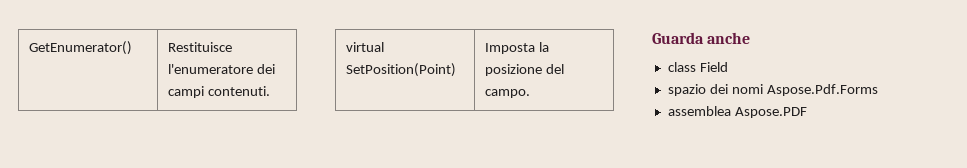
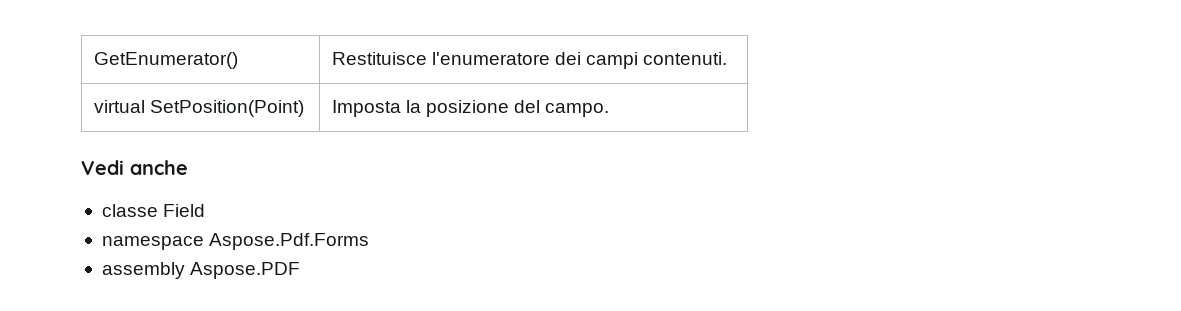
- Guarda anche
+ Vedi anche
- class Field
+ classe Field
- spazio dei nomi Aspose.Pdf.Forms
+ namespace Aspose.Pdf.Forms
- assemblea Aspose.PDF
+ assembly Aspose.PDF

